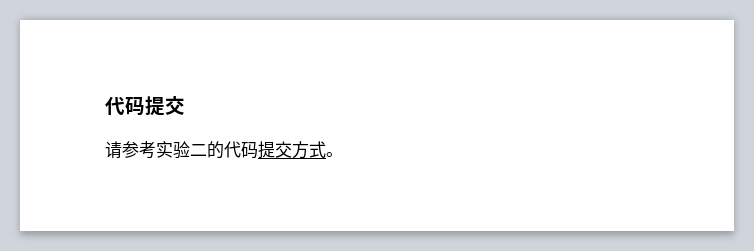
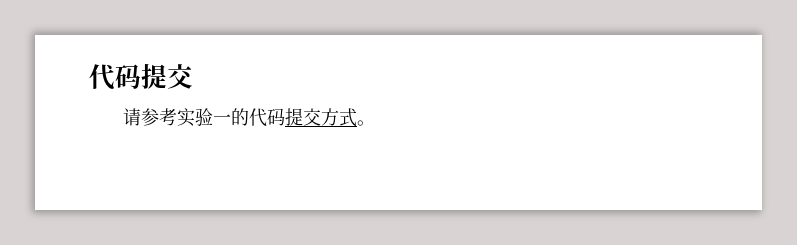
- 请参考实验二的代码提交方式。
+ 请参考实验一的代码提交方式。

